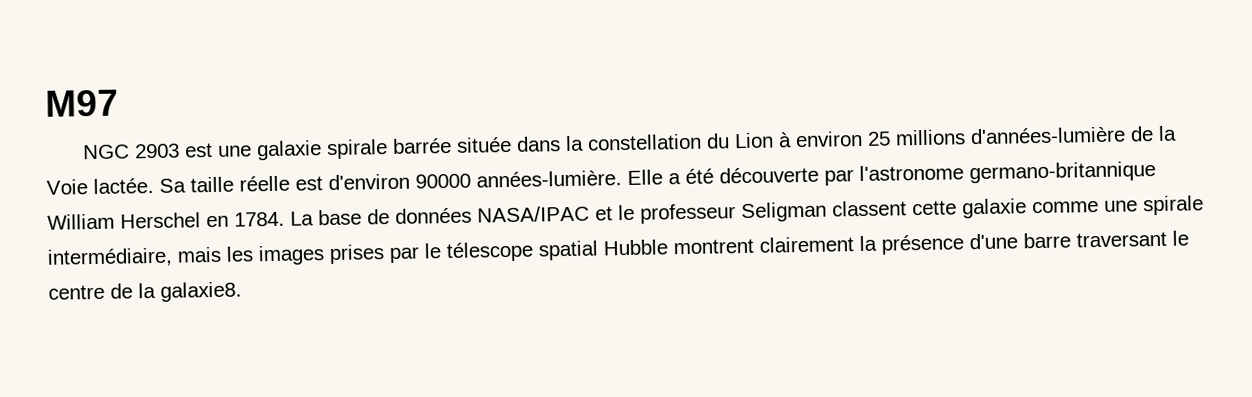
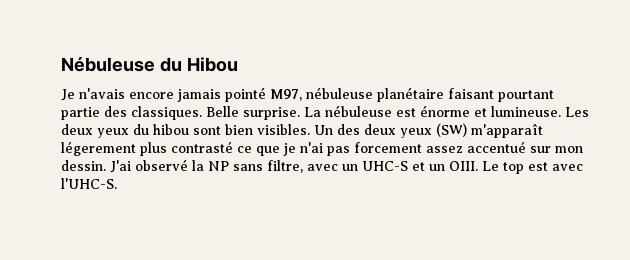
- M97
- NGC 2903 est une galaxie spirale barrée située dans la constellation du Lion à environ 25 millions d'années-lumière de la Voie lactée. Sa taille réelle est d'environ 90000 années-lumière. Elle a été découverte par l'astronome germano-britannique William Herschel en 1784. La base de données NASA/IPAC et le professeur Seligman classent cette galaxie comme une spirale intermédiaire, mais les images prises par le télescope spatial Hubble montrent clairement la présence d'une barre traversant le centre de la galaxie8.
+ Nébuleuse du Hibou
+ Je n'avais encore jamais pointé M97, nébuleuse planétaire faisant pourtant partie des classiques. Belle surprise. La nébuleuse est énorme et lumineuse. Les deux yeux du hibou sont bien visibles. Un des deux yeux (SW) m'apparaît légerement plus contrasté ce que je n'ai pas forcement assez accentué sur mon dessin. J'ai observé la NP sans filtre, avec un UHC-S et un OIII. Le top est avec l'UHC-S.

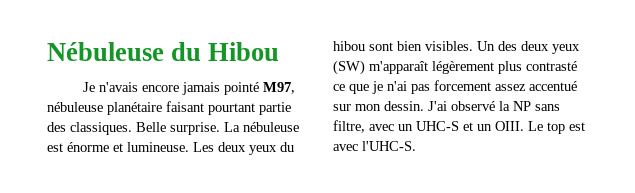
- Un des deux yeux (SW) m'apparaît légerement plus contrasté ce que je n'ai pas forcement assez accentué sur mon dessin.
+ Un des deux yeux (SW) m'apparaît légèrement plus contrasté ce que je n'ai pas forcement assez accentué sur mon dessin.

